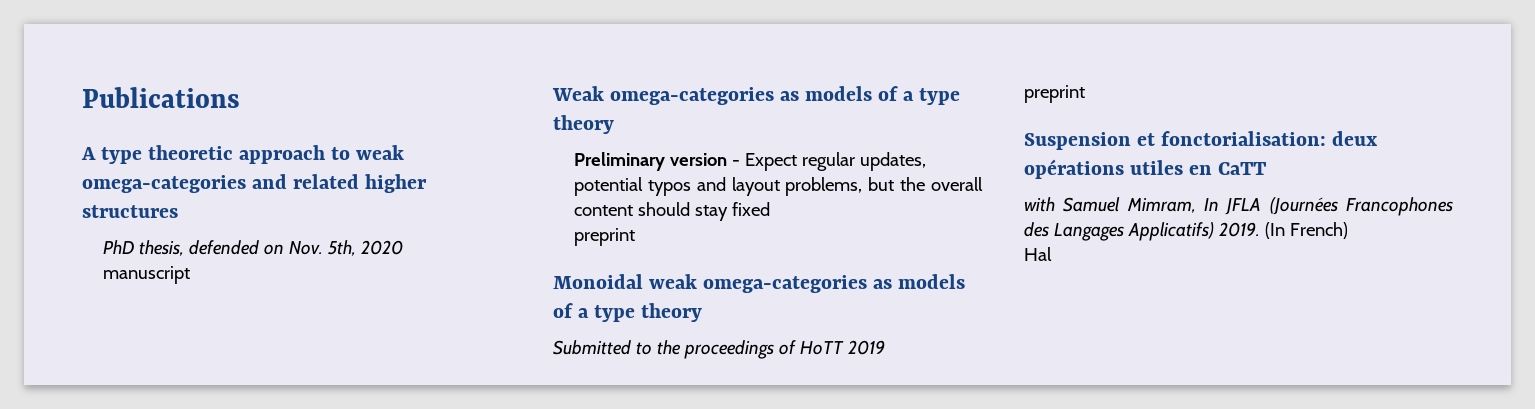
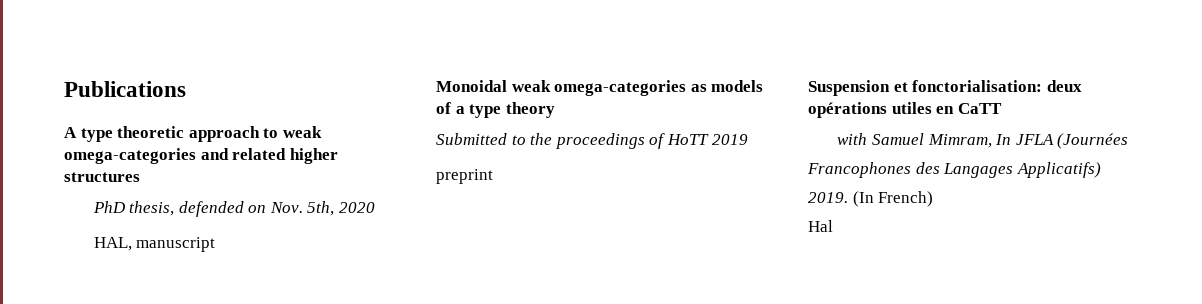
- manuscript
+ HAL, manuscript
- Weak omega-categories as models of a type theory
- Preliminary version - Expect regular updates, potential typos and layout problems, but the overall content should stay fixed
- preprint

